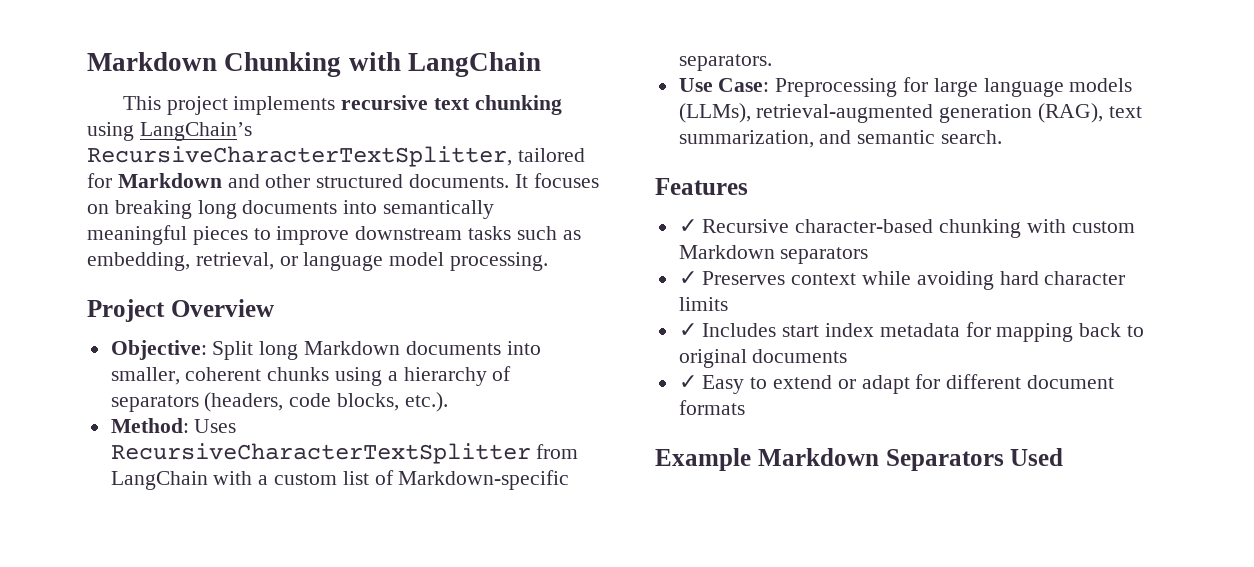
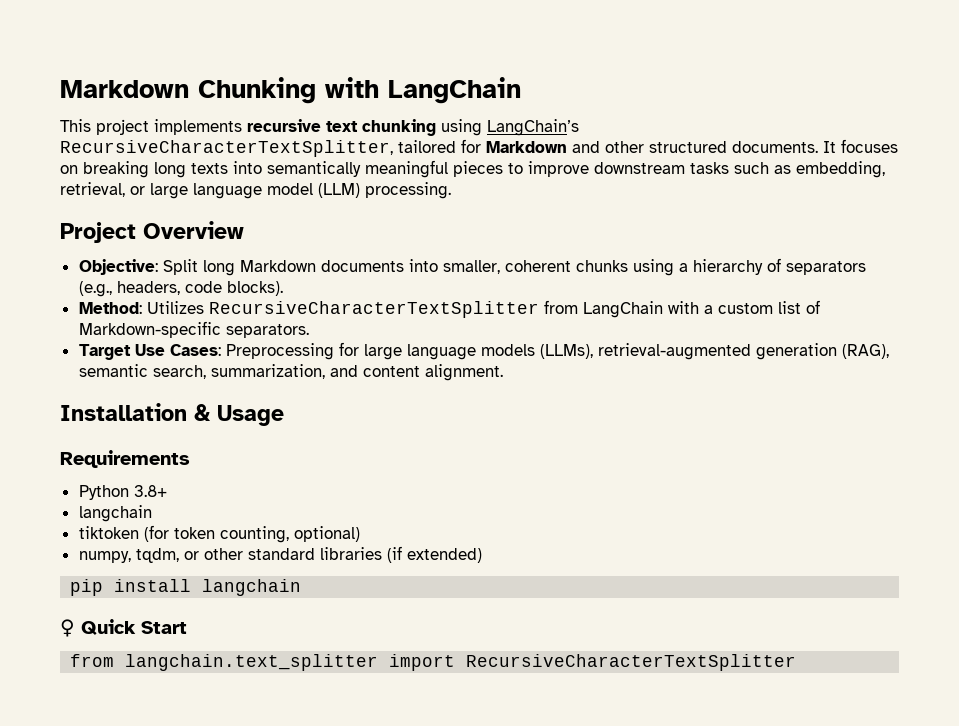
- It focuses on breaking long documents into semantically meaningful pieces to improve downstream tasks such as embedding, retrieval, or language model processing.
+ It focuses on breaking long texts into semantically meaningful pieces to improve downstream tasks such as embedding, retrieval, or large language model (LLM) processing.
- Objective: Split long Markdown documents into smaller, coherent chunks using a hierarchy of separators (headers, code blocks, etc.).
+ Objective: Split long Markdown documents into smaller, coherent chunks using a hierarchy of separators (e.g., headers, code blocks).
- Method: Uses RecursiveCharacterTextSplitter from LangChain with a custom list of Markdown-specific separators.
+ Method: Utilizes RecursiveCharacterTextSplitter from LangChain with a custom list of Markdown-specific separators.
- Use Case: Preprocessing for large language models (LLMs), retrieval-augmented generation (RAG), text summarization, and semantic search.
- Features
- ✓ Recursive character-based chunking with custom Markdown separators
- ✓ Preserves context while avoiding hard character limits
- ✓ Includes start index metadata for mapping back to original documents
- ✓ Easy to extend or adapt for different document formats
- Example Markdown Separators Used
+ Target Use Cases: Preprocessing for large language models (LLMs), retrieval-augmented generation (RAG), semantic search, summarization, and content alignment.
+ Installation & Usage
+ Requirements
+ Python 3.8+
+ langchain
+ tiktoken (for token counting, optional)
+ numpy, tqdm, or other standard libraries (if extended)
+ pip install langchain
+ ♀ Quick Start
+ from langchain.text_splitter import RecursiveCharacterTextSplitter

